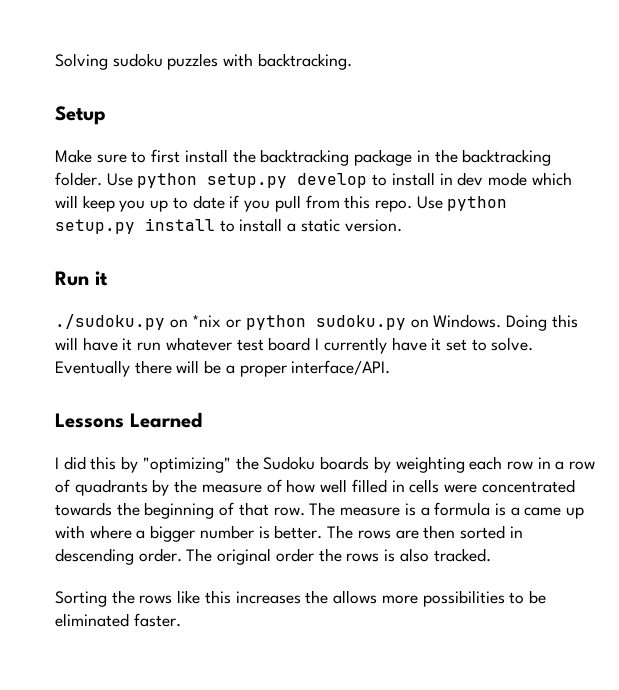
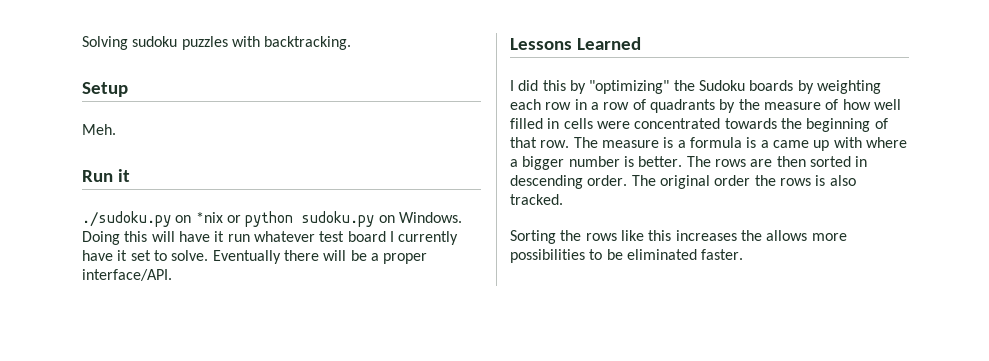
- Make sure to first install the backtracking package in the backtracking folder. Use python setup.py develop to install in dev mode which will keep you up to date if you pull from this repo. Use python setup.py install to install a static version.
+ Meh.

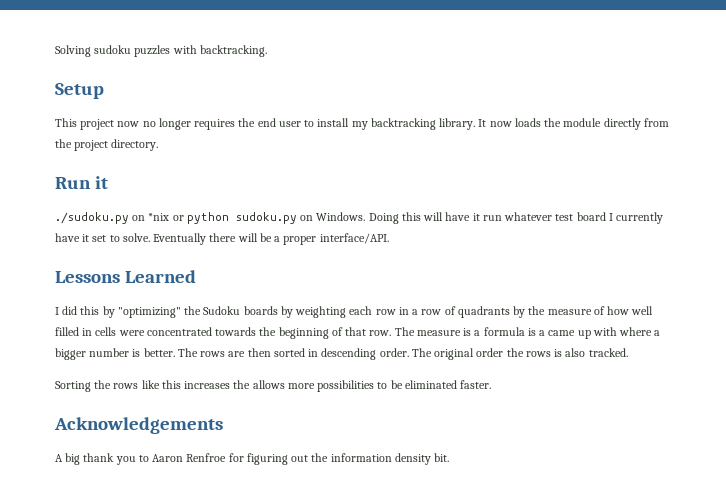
- Meh.
+ This project now no longer requires the end user to install my backtracking library. It now loads the module directly from the project directory.
+ Acknowledgements
+ A big thank you to Aaron Renfroe for figuring out the information density bit.

